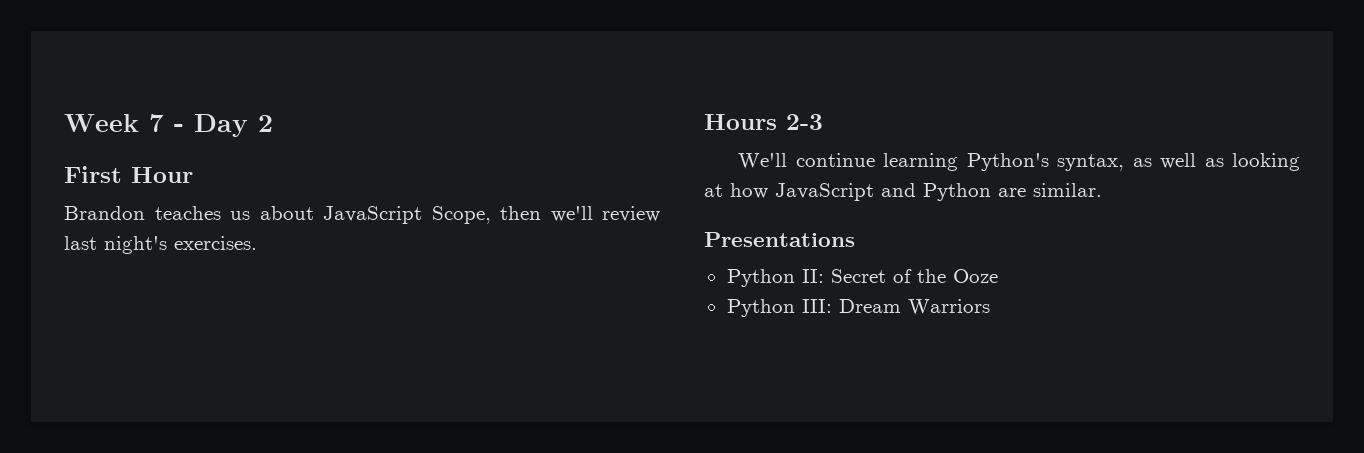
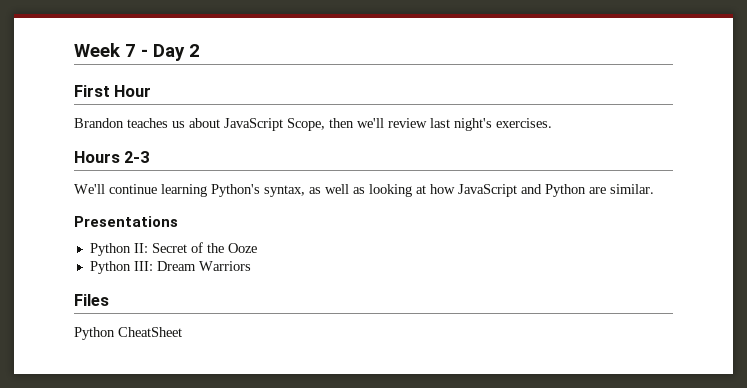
+ Files
+ Python CheatSheet

